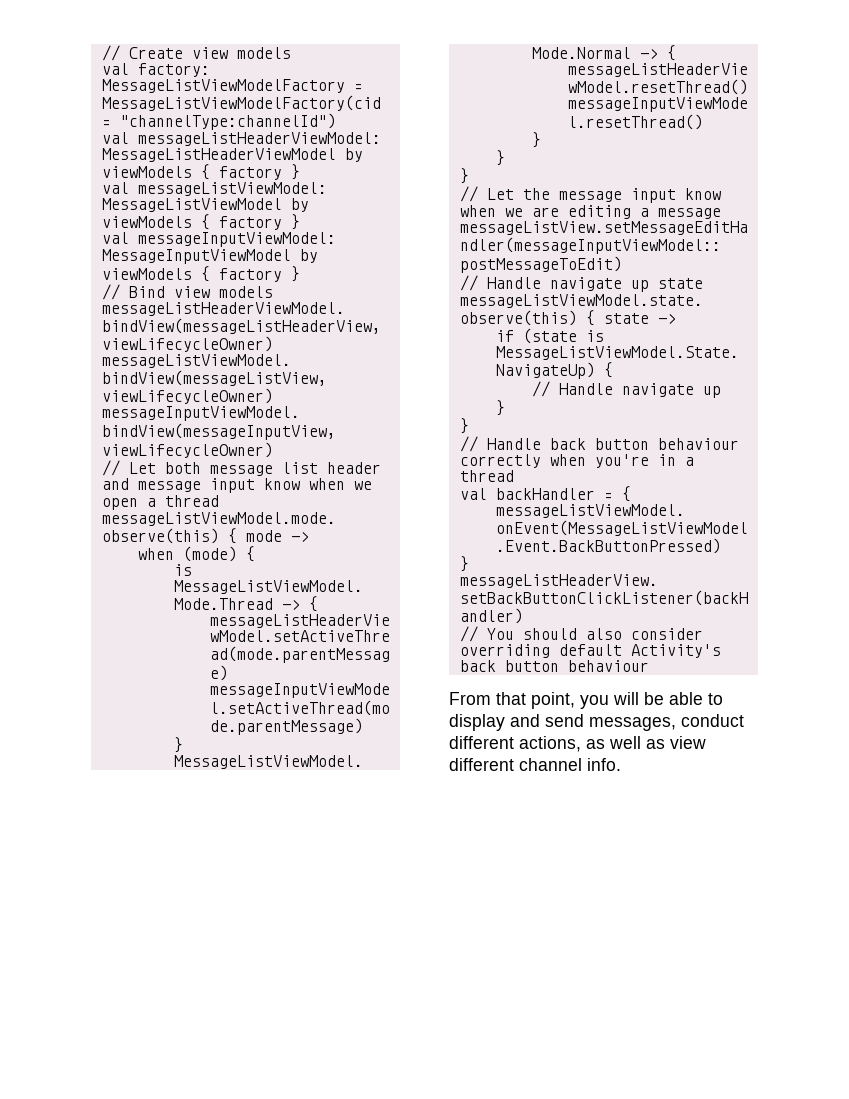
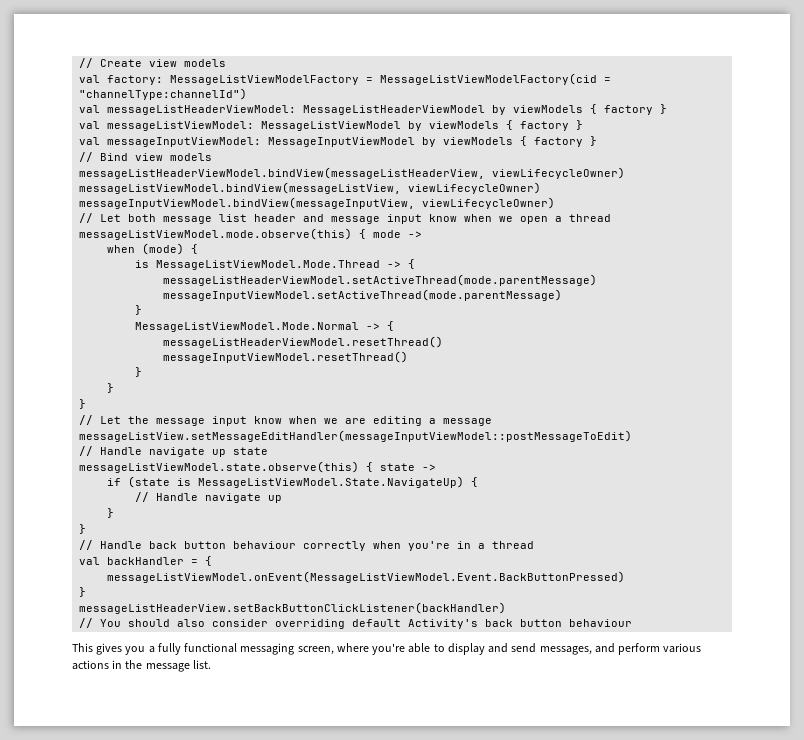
- From that point, you will be able to display and send messages, conduct different actions, as well as view different channel info.
+ This gives you a fully functional messaging screen, where you're able to display and send messages, and perform various actions in the message list.

